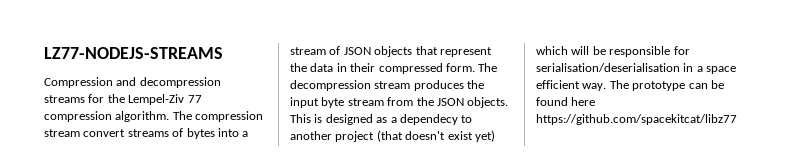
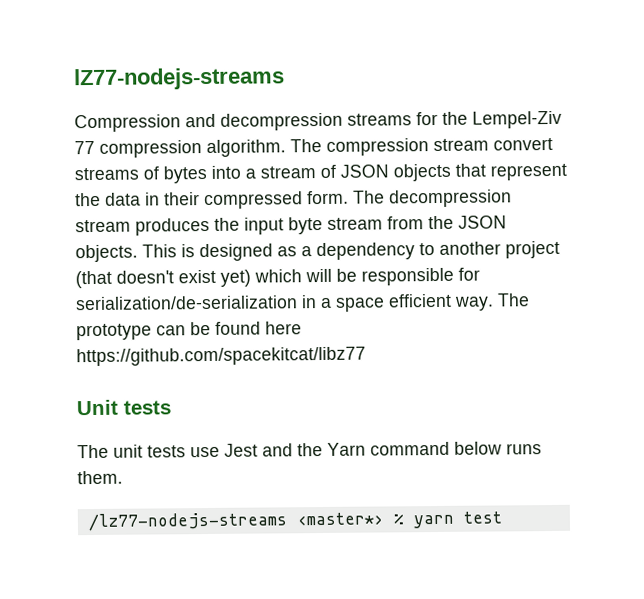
- LZ77-NODEJS-STREAMS
+ lZ77-nodejs-streams
- This is designed as a dependecy to another project (that doesn't exist yet) which will be responsible for serialisation/deserialisation in a space efficient way.
+ This is designed as a dependency to another project (that doesn't exist yet) which will be responsible for serialization/de-serialization in a space efficient way.
+ Unit tests
+ The unit tests use Jest and the Yarn command below runs them.
+ /lz77-nodejs-streams ‹master*› % yarn test

